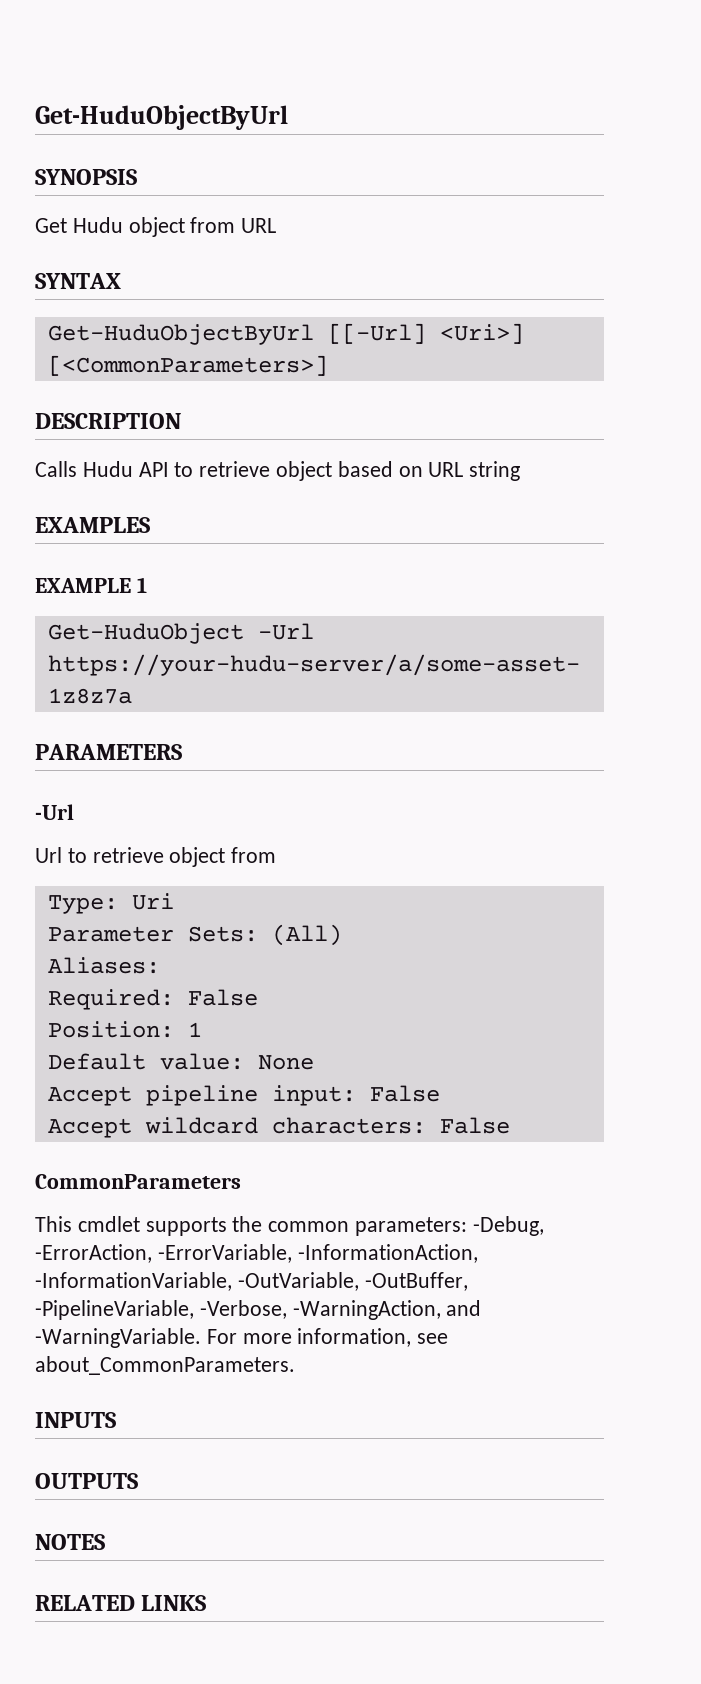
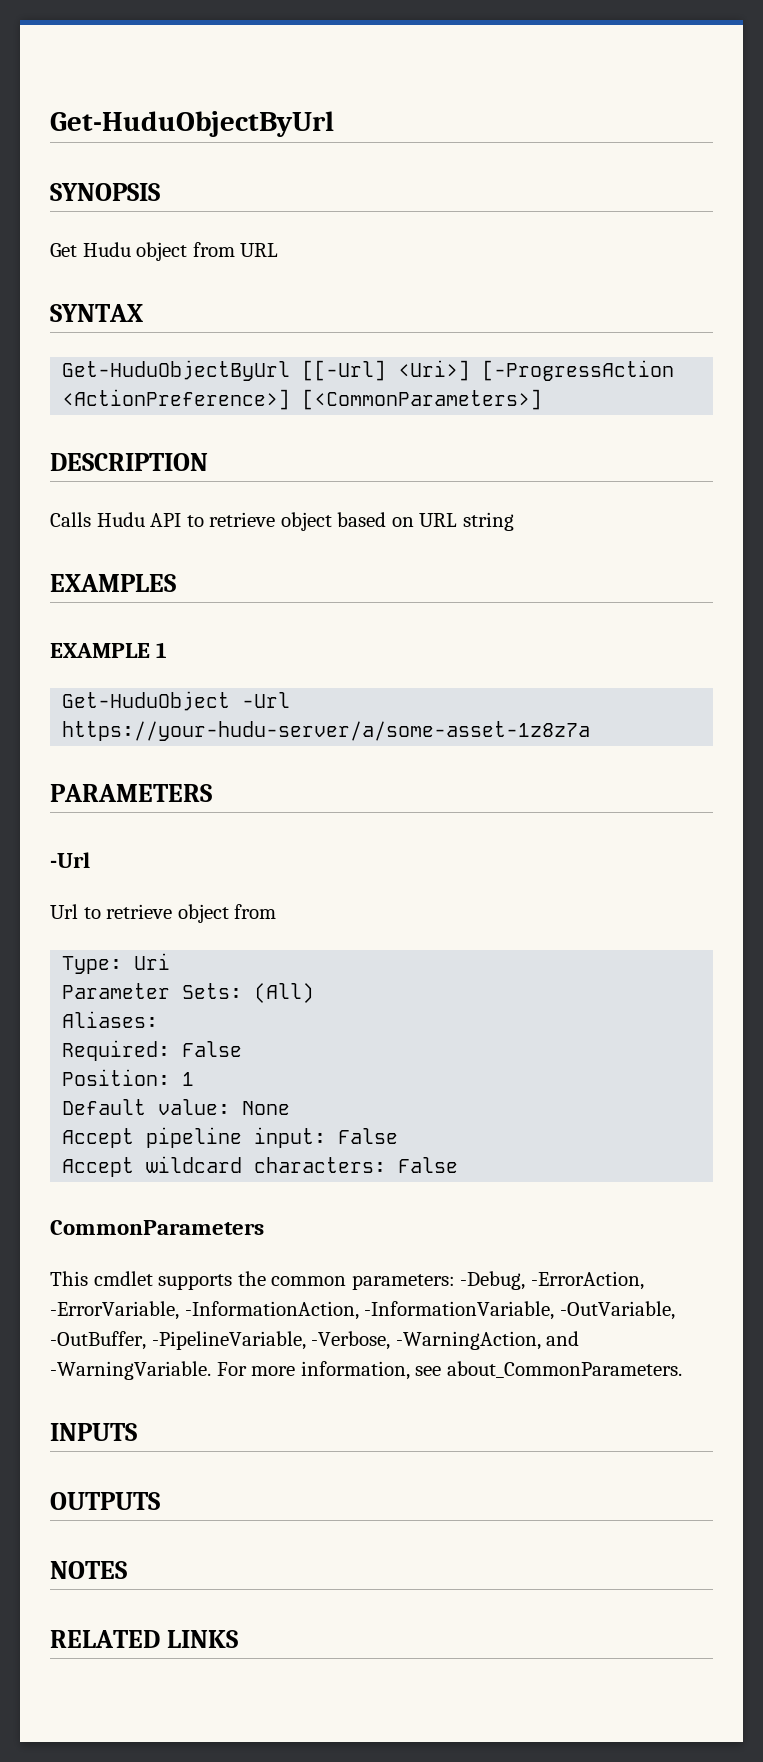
- Get-HuduObjectByUrl [[-Url] <Uri>] [<CommonParameters>]
+ Get-HuduObjectByUrl [[-Url] <Uri>] [-ProgressAction <ActionPreference>] [<CommonParameters>]

